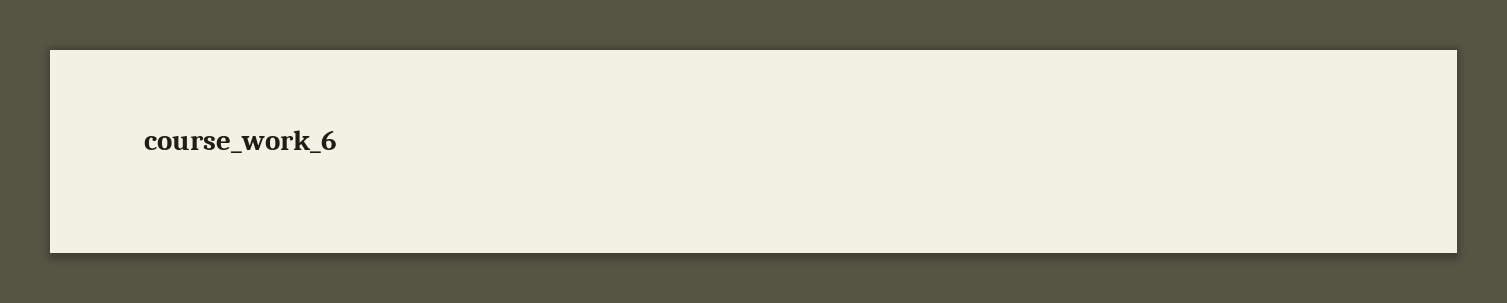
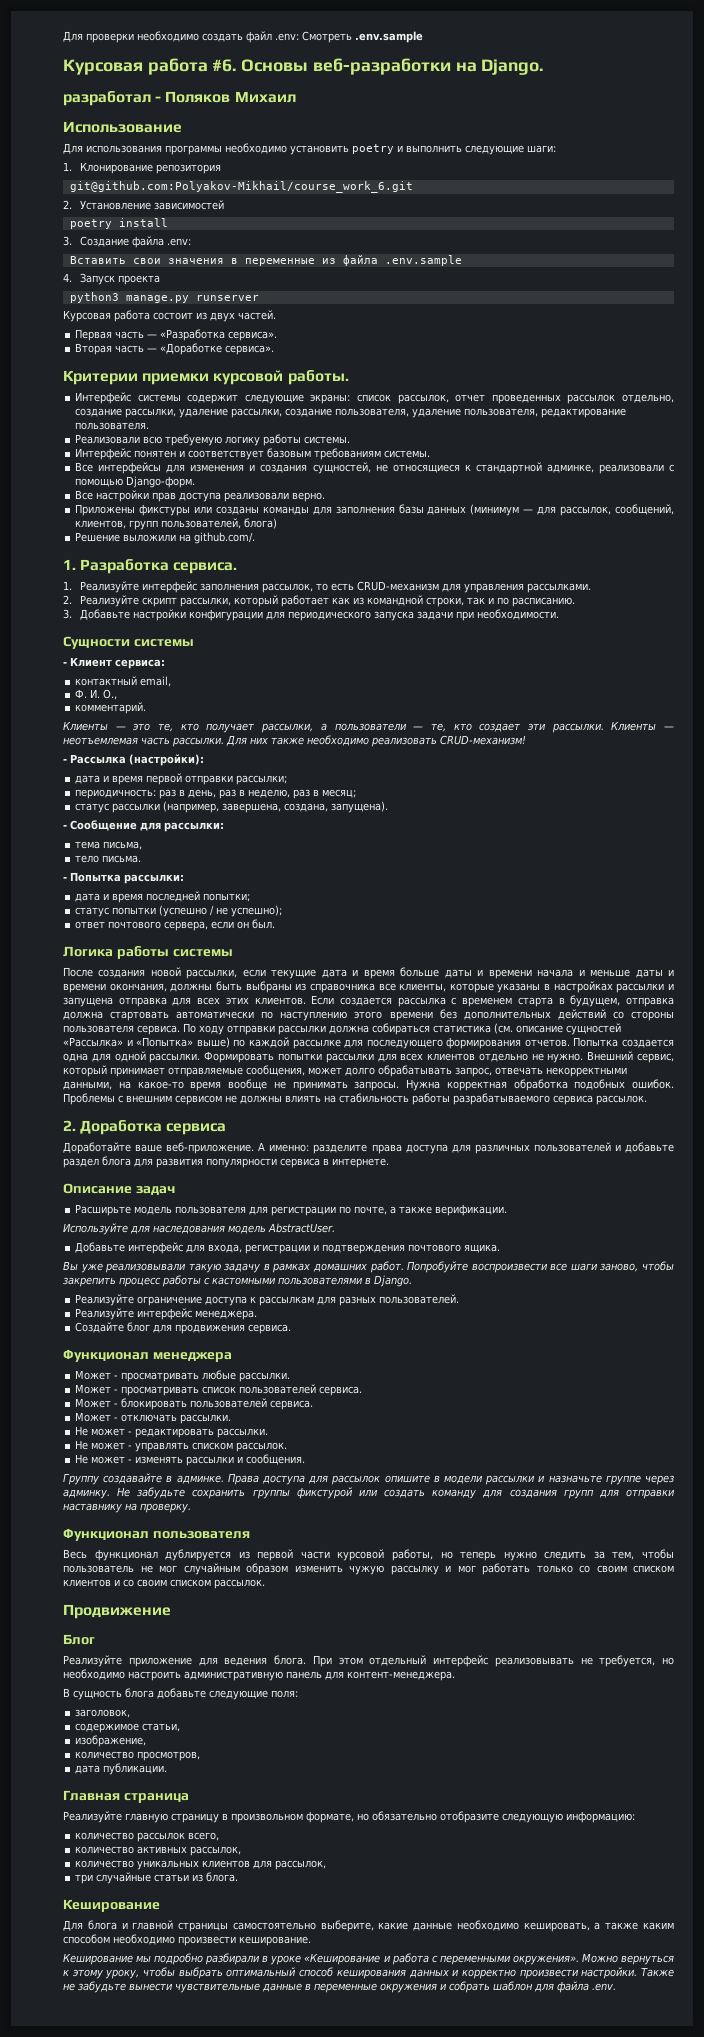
- course_work_6
+ Для проверки необходимо создать файл .env: Смотреть .env.sample
+ Курсовая работа #6. Основы веб-разработки на Django.
+ разработал - Поляков Михаил
+ Использование
+ Для использования программы необходимо установить poetry и выполнить следующие шаги:
+ 1. Клонирование репозитория
+ git@github.com:Polyakov-Mikhail/course_work_6.git
+ 2. Установление зависимостей
+ poetry install
+ 3. Создание файла .env:
+ Вставить свои значения в переменные из файла .env.sample
+ 4. Запуск проекта
+ python3 manage.py runserver
+ Курсовая работа состоит из двух частей.
+ Первая часть — «Разработка сервиса».
+ Вторая часть — «Доработке сервиса».
+ Критерии приемки курсовой работы.
+ Интерфейс системы содержит следующие экраны: список рассылок, отчет проведенных рассылок отдельно, создание рассылки, удаление рассылки, создание пользователя, удаление пользователя, редактирование пользователя.
+ Реализовали всю требуемую логику работы системы.
+ Интерфейс понятен и соответствует базовым требованиям системы.
+ Все интерфейсы для изменения и создания сущностей, не относящиеся к стандартной админке, реализовали с помощью Django-форм.
+ Все настройки прав доступа реализовали верно.
+ Приложены фикстуры или созданы команды для заполнения базы данных (минимум — для рассылок, сообщений, клиентов, групп пользователей, блога)
+ Решение выложили на github.com/.
+ 1. Разработка сервиса.
+ 1. Реализуйте интерфейс заполнения рассылок, то есть CRUD-механизм для управления рассылками.
+ 2. Реализуйте скрипт рассылки, который работает как из командной строки, так и по расписанию.
+ 3. Добавьте настройки конфигурации для периодического запуска задачи при необходимости.
+ Сущности системы
+ - Клиент сервиса:
+ контактный email,
+ Ф. И. О.,
+ комментарий.
+ Клиенты — это те, кто получает рассылки, а пользователи — те, кто создает эти рассылки. Клиенты — неотъемлемая часть рассылки. Для них также необходимо реализовать CRUD-механизм!
+ - Рассылка (настройки):
+ дата и время первой отправки рассылки;
+ периодичность: раз в день, раз в неделю, раз в месяц;
+ статус рассылки (например, завершена, создана, запущена).
+ - Сообщение для рассылки:
+ тема письма,
+ тело письма.
+ - Попытка рассылки:
+ дата и время последней попытки;
+ статус попытки (успешно / не успешно);
+ ответ почтового сервера, если он был.
+ Логика работы системы
+ После создания новой рассылки, если текущие дата и время больше даты и времени начала и меньше даты и времени окончания, должны быть выбраны из справочника все клиенты, которые указаны в настройках рассылки и запущена отправка для всех этих клиентов. Если создается рассылка с временем старта в будущем, отправка должна стартовать автоматически по наступлению этого времени без дополнительных действий со стороны пользователя сервиса. По ходу отправки рассылки должна собираться статистика (см. описание сущностей «Рассылка» и «Попытка» выше) по каждой рассылке для последующего формирования отчетов. Попытка создается одна для одной рассылки. Формировать попытки рассылки для всех клиентов отдельно не нужно. Внешний сервис, который принимает отправляемые сообщения, может долго обрабатывать запрос, отвечать некорректными данными, на какое-то время вообще не принимать запросы. Нужна корректная обработка подобных ошибок. Проблемы с внешним сервисом не должны влиять на стабильность работы разрабатываемого сервиса рассылок.
+ 2. Доработка сервиса
+ Доработайте ваше веб-приложение. А именно: разделите права доступа для различных пользователей и добавьте раздел блога для развития популярности сервиса в интернете.
+ Описание задач
+ Расширьте модель пользователя для регистрации по почте, а также верификации.
+ Используйте для наследования модель AbstractUser.
+ Добавьте интерфейс для входа, регистрации и подтверждения почтового ящика.
+ Вы уже реализовывали такую задачу в рамках домашних работ. Попробуйте воспроизвести все шаги заново, чтобы закрепить процесс работы с кастомными пользователями в Django.
+ Реализуйте ограничение доступа к рассылкам для разных пользователей.
+ Реализуйте интерфейс менеджера.
+ Создайте блог для продвижения сервиса.
+ Функционал менеджера
+ Может - просматривать любые рассылки.
+ Может - просматривать список пользователей сервиса.
+ Может - блокировать пользователей сервиса.
+ Может - отключать рассылки.
+ Не может - редактировать рассылки.
+ Не может - управлять списком рассылок.
+ Не может - изменять рассылки и сообщения.
+ Группу создавайте в админке. Права доступа для рассылок опишите в модели рассылки и назначьте группе через админку. Не забудьте сохранить группы фикстурой или создать команду для создания групп для отправки наставнику на проверку.
+ Функционал пользователя
+ Весь функционал дублируется из первой части курсовой работы, но теперь нужно следить за тем, чтобы пользователь не мог случайным образом изменить чужую рассылку и мог работать только со своим списком клиентов и со своим списком рассылок.
+ Продвижение
+ Блог
+ Реализуйте приложение для ведения блога. При этом отдельный интерфейс реализовывать не требуется, но необходимо настроить административную панель для контент-менеджера.
+ В сущность блога добавьте следующие поля:
+ заголовок,
+ содержимое статьи,
+ изображение,
+ количество просмотров,
+ дата публикации.
+ Главная страница
+ Реализуйте главную страницу в произвольном формате, но обязательно отобразите следующую информацию:
+ количество рассылок всего,
+ количество активных рассылок,
+ количество уникальных клиентов для рассылок,
+ три случайные статьи из блога.
+ Кеширование
+ Для блога и главной страницы самостоятельно выберите, какие данные необходимо кешировать, а также каким способом необходимо произвести кеширование.
+ Кеширование мы подробно разбирали в уроке «Кеширование и работа с переменными окружения». Можно вернуться к этому уроку, чтобы выбрать оптимальный способ кеширования данных и корректно произвести настройки. Также не забудьте вынести чувствительные данные в переменные окружения и собрать шаблон для файла .env.

